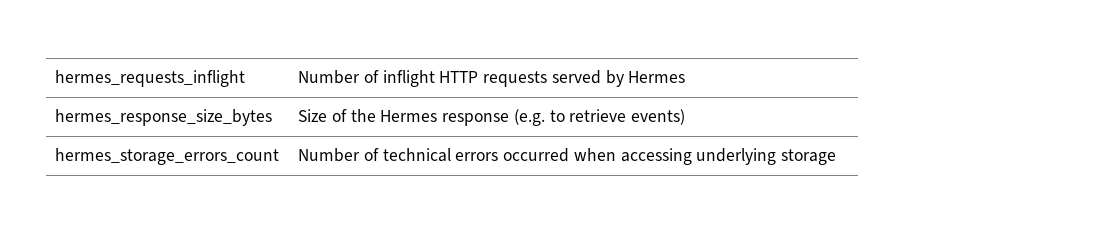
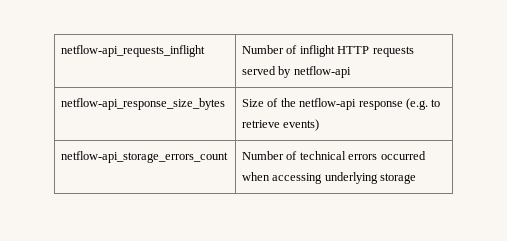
- hermes_requests_inflight | Number of inflight HTTP requests served by Hermes
- hermes_response_size_bytes | Size of the Hermes response (e.g. to retrieve events)
+ netflow-api_requests_inflight | Number of inflight HTTP requests served by netflow-api
+ netflow-api_response_size_bytes | Size of the netflow-api response (e.g. to retrieve events)
- hermes_storage_errors_count | Number of technical errors occurred when accessing underlying storage
+ netflow-api_storage_errors_count | Number of technical errors occurred when accessing underlying storage

